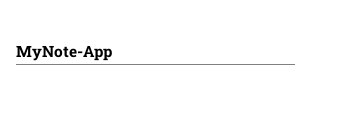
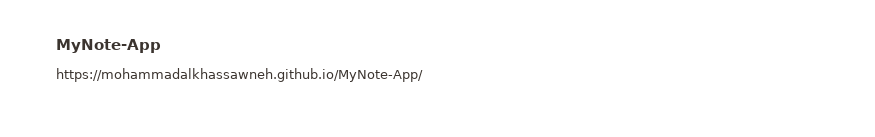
+ https://mohammadalkhassawneh.github.io/MyNote-App/

